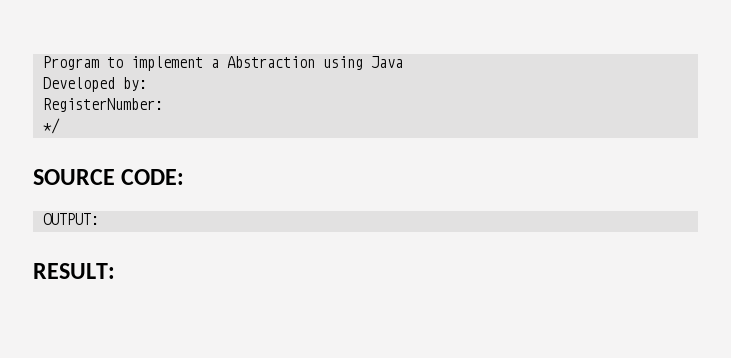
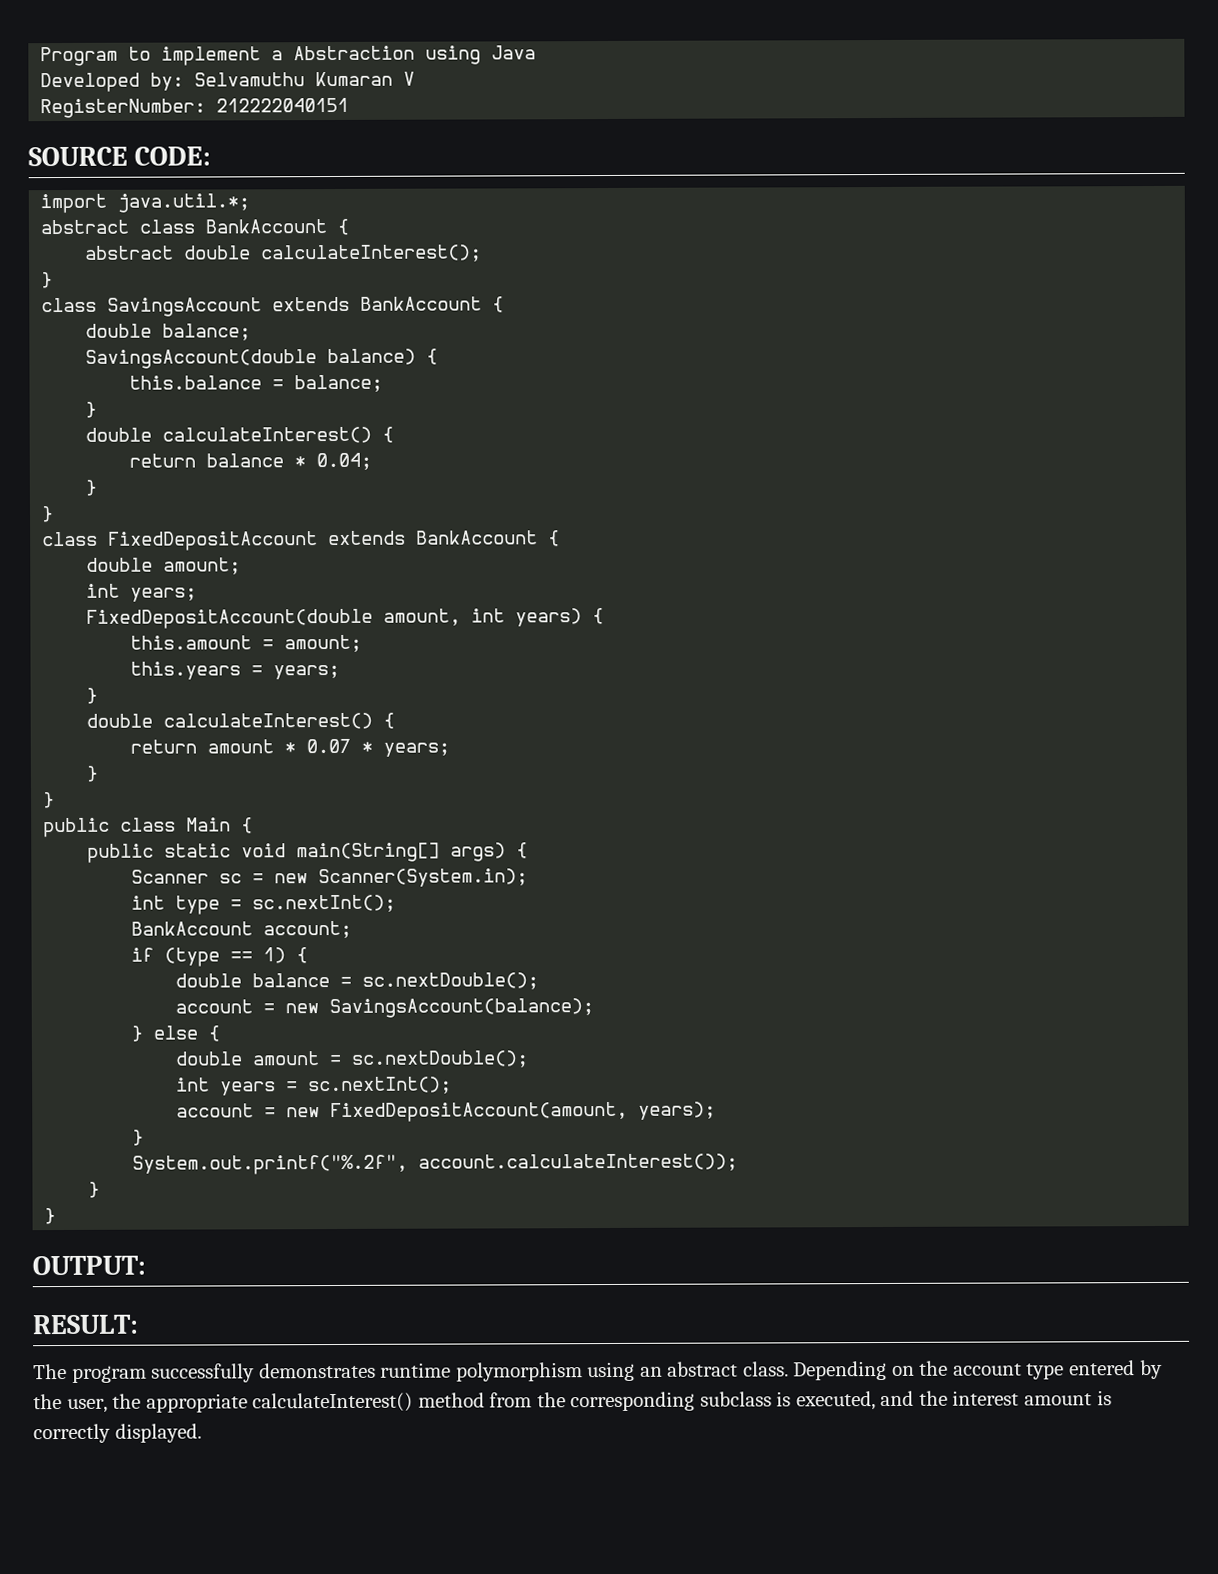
- Developed by:
+ Developed by: Selvamuthu Kumaran V
- RegisterNumber:
- */
+ RegisterNumber: 212222040151
+ import java.util.*;
+ abstract class BankAccount {
+ abstract double calculateInterest();
+ }
+ class SavingsAccount extends BankAccount {
+ double balance;
+ SavingsAccount(double balance) {
+ this.balance = balance;
+ }
+ double calculateInterest() {
+ return balance * 0.04;
+ }
+ }
+ class FixedDepositAccount extends BankAccount {
+ double amount;
+ int years;
+ FixedDepositAccount(double amount, int years) {
+ this.amount = amount;
+ this.years = years;
+ }
+ double calculateInterest() {
+ return amount * 0.07 * years;
+ }
+ }
+ public class Main {
+ public static void main(String[] args) {
+ Scanner sc = new Scanner(System.in);
+ int type = sc.nextInt();
+ BankAccount account;
+ if (type == 1) {
+ double balance = sc.nextDouble();
+ account = new SavingsAccount(balance);
+ } else {
+ double amount = sc.nextDouble();
+ int years = sc.nextInt();
+ account = new FixedDepositAccount(amount, years);
+ }
+ System.out.printf("%.2f", account.calculateInterest());
+ }
+ }
  OUTPUT:
  RESULT:
+ The program successfully demonstrates runtime polymorphism using an abstract class. Depending on the account type entered by the user, the appropriate calculateInterest() method from the corresponding subclass is executed, and the interest amount is correctly displayed.

